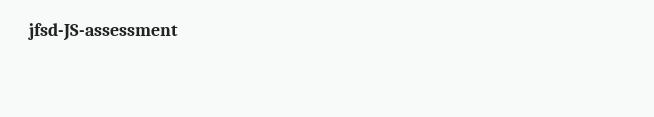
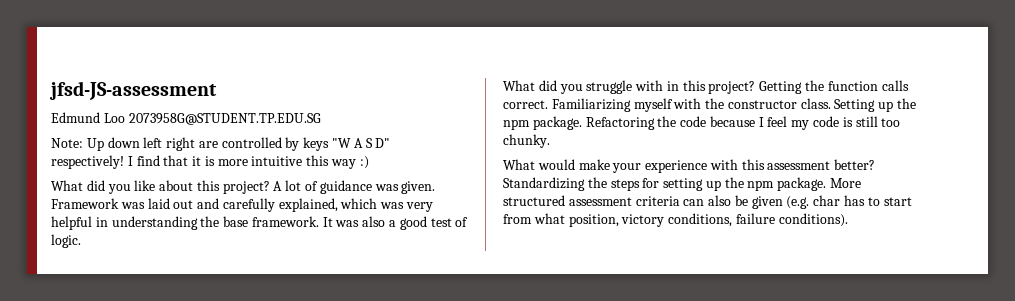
+ Edmund Loo 2073958G@STUDENT.TP.EDU.SG
+ Note: Up down left right are controlled by keys "W A S D" respectively! I find that it is more intuitive this way :)
+ What did you like about this project? A lot of guidance was given. Framework was laid out and carefully explained, which was very helpful in understanding the base framework. It was also a good test of logic.
+ What did you struggle with in this project? Getting the function calls correct. Familiarizing myself with the constructor class. Setting up the npm package. Refactoring the code because I feel my code is still too chunky.
+ What would make your experience with this assessment better? Standardizing the steps for setting up the npm package. More structured assessment criteria can also be given (e.g. char has to start from what position, victory conditions, failure conditions).

